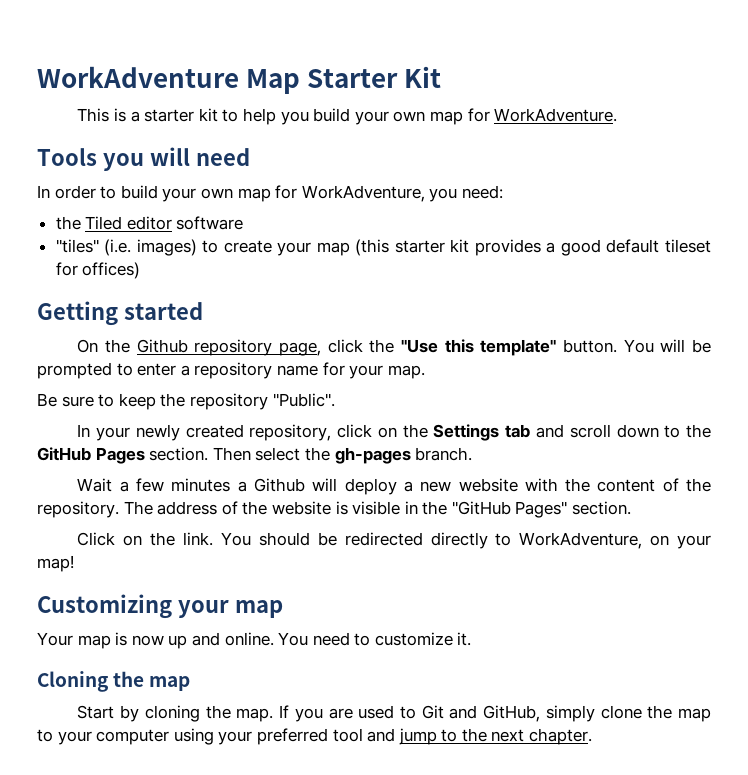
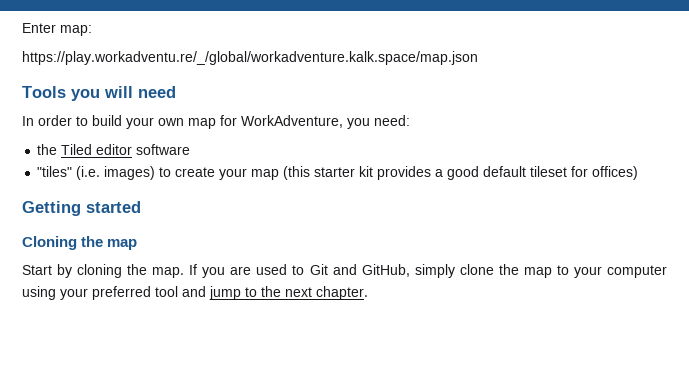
- WorkAdventure Map Starter Kit
- This is a starter kit to help you build your own map for WorkAdventure.
+ Enter map:
+ https://play.workadventu.re/_/global/workadventure.kalk.space/map.json
- On the Github repository page, click the "Use this template" button. You will be prompted to enter a repository name for your map.
- Be sure to keep the repository "Public".
- In your newly created repository, click on the Settings tab and scroll down to the GitHub Pages section. Then select the gh-pages branch.
- Wait a few minutes a Github will deploy a new website with the content of the repository. The address of the website is visible in the "GitHub Pages" section.
- Click on the link. You should be redirected directly to WorkAdventure, on your map!
- Customizing your map
- Your map is now up and online. You need to customize it.

